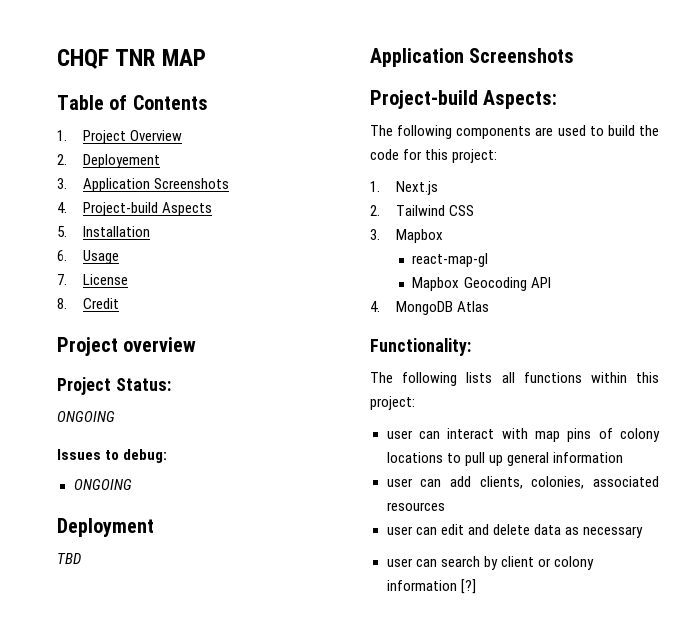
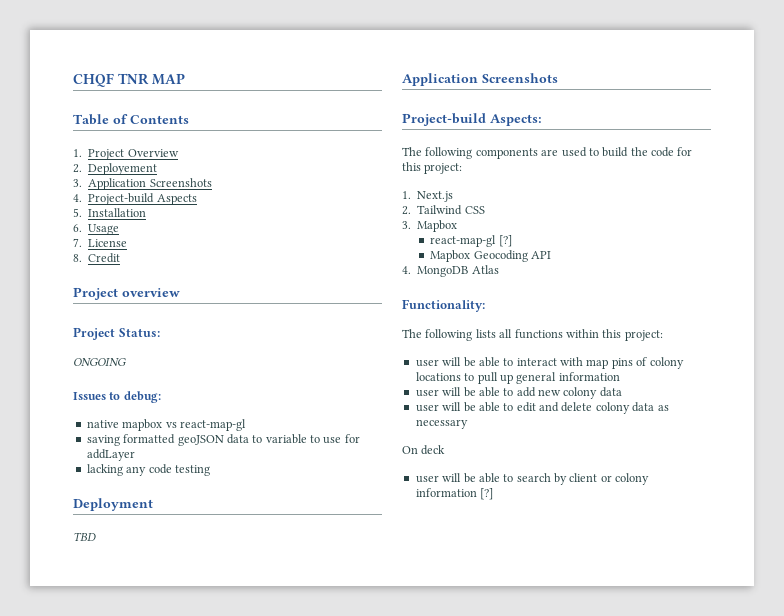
  Issues to debug:
- ONGOING
+ native mapbox vs react-map-gl
+ saving formatted geoJSON data to variable to use for addLayer
+ lacking any code testing
- react-map-gl
+ react-map-gl [?]
- user can interact with map pins of colony locations to pull up general information
+ user will be able to interact with map pins of colony locations to pull up general information
- user can add clients, colonies, associated resources
- user can edit and delete data as necessary
+ user will be able to add new colony data
+ user will be able to edit and delete colony data as necessary
- user can search by client or colony information [?]
+ On deck
+ user will be able to search by client or colony information [?]

